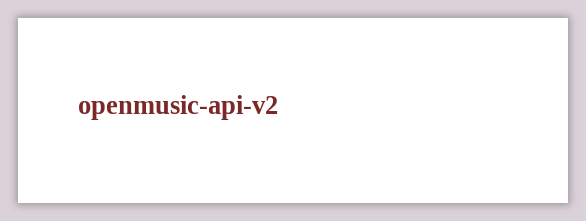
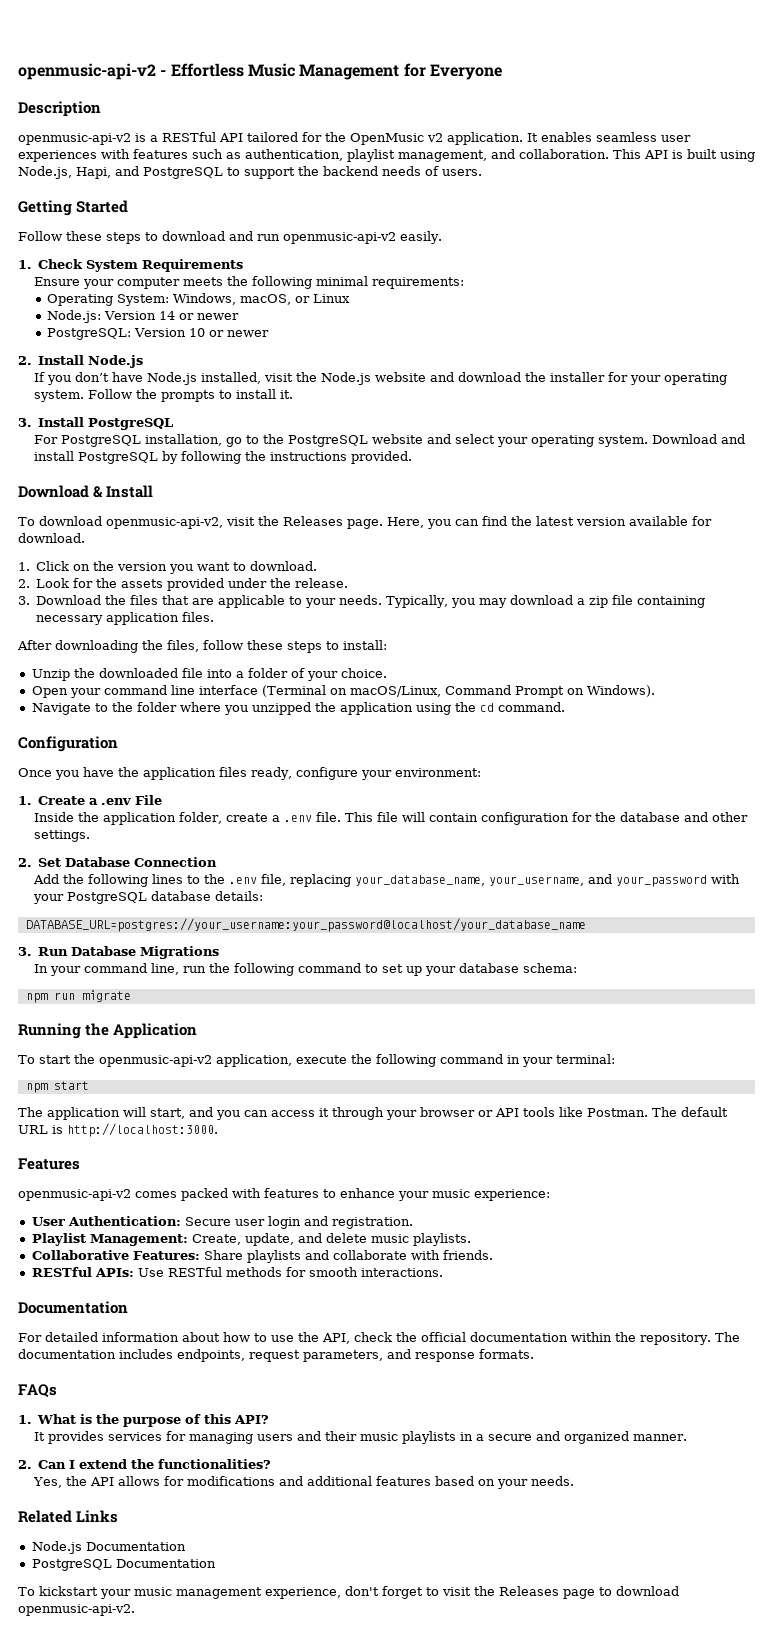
- openmusic-api-v2
+ openmusic-api-v2 - Effortless Music Management for Everyone
+ Description
+ openmusic-api-v2 is a RESTful API tailored for the OpenMusic v2 application. It enables seamless user experiences with features such as authentication, playlist management, and collaboration. This API is built using Node.js, Hapi, and PostgreSQL to support the backend needs of users.
+ Getting Started
+ Follow these steps to download and run openmusic-api-v2 easily.
+ 1. Check System Requirements
+ Ensure your computer meets the following minimal requirements:
+ Operating System: Windows, macOS, or Linux
+ Node.js: Version 14 or newer
+ PostgreSQL: Version 10 or newer
+ 2. Install Node.js
+ If you don’t have Node.js installed, visit the Node.js website and download the installer for your operating system. Follow the prompts to install it.
+ 3. Install PostgreSQL
+ For PostgreSQL installation, go to the PostgreSQL website and select your operating system. Download and install PostgreSQL by following the instructions provided.
+ Download & Install
+ To download openmusic-api-v2, visit the Releases page. Here, you can find the latest version available for download.
+ 1. Click on the version you want to download.
+ 2. Look for the assets provided under the release.
+ 3. Download the files that are applicable to your needs. Typically, you may download a zip file containing necessary application files.
+ After downloading the files, follow these steps to install:
+ Unzip the downloaded file into a folder of your choice.
+ Open your command line interface (Terminal on macOS/Linux, Command Prompt on Windows).
+ Navigate to the folder where you unzipped the application using the cd command.
+ Configuration
+ Once you have the application files ready, configure your environment:
+ 1. Create a .env File
+ Inside the application folder, create a .env file. This file will contain configuration for the database and other settings.
+ 2. Set Database Connection
+ Add the following lines to the .env file, replacing your_database_name, your_username, and your_password with your PostgreSQL database details:
+ DATABASE_URL=postgres://your_username:your_password@localhost/your_database_name
+ 3. Run Database Migrations
+ In your command line, run the following command to set up your database schema:
+ npm run migrate
+ Running the Application
+ To start the openmusic-api-v2 application, execute the following command in your terminal:
+ npm start
+ The application will start, and you can access it through your browser or API tools like Postman. The default URL is http://localhost:3000.
+ Features
+ openmusic-api-v2 comes packed with features to enhance your music experience:
+ User Authentication: Secure user login and registration.
+ Playlist Management: Create, update, and delete music playlists.
+ Collaborative Features: Share playlists and collaborate with friends.
+ RESTful APIs: Use RESTful methods for smooth interactions.
+ Documentation
+ For detailed information about how to use the API, check the official documentation within the repository. The documentation includes endpoints, request parameters, and response formats.
+ FAQs
+ 1. What is the purpose of this API?
+ It provides services for managing users and their music playlists in a secure and organized manner.
+ 2. Can I extend the functionalities?
+ Yes, the API allows for modifications and additional features based on your needs.
+ Related Links
+ Node.js Documentation
+ PostgreSQL Documentation
+ To kickstart your music management experience, don't forget to visit the Releases page to download openmusic-api-v2.

